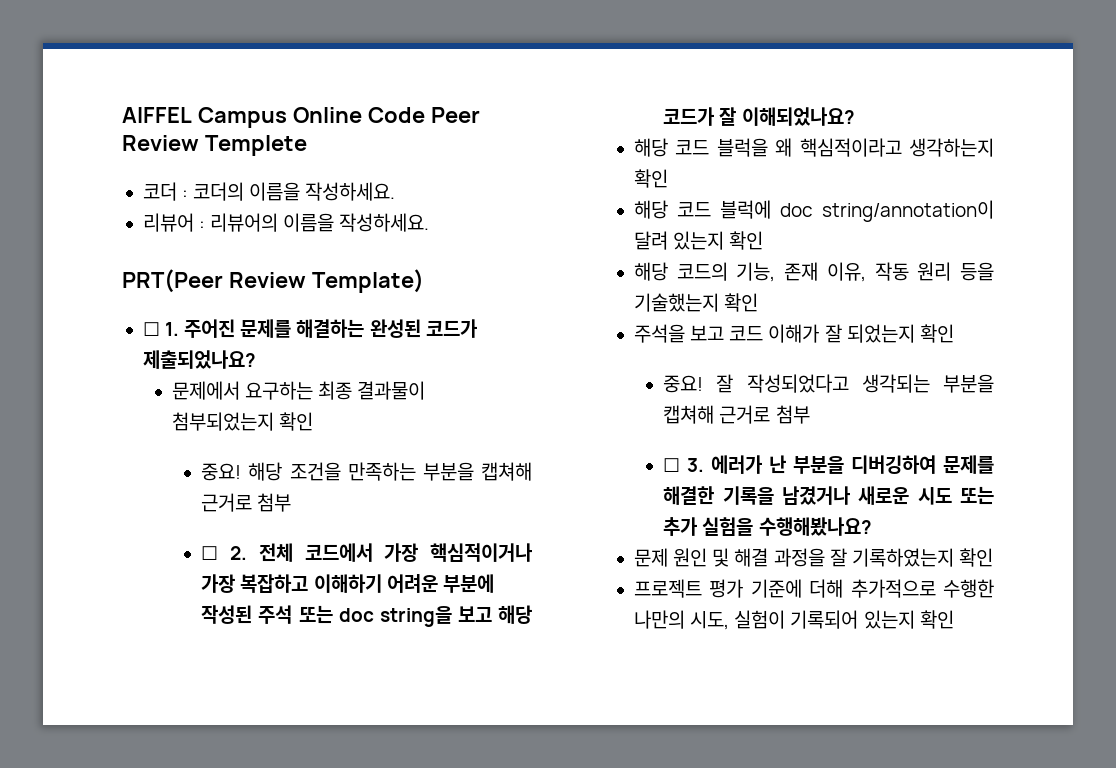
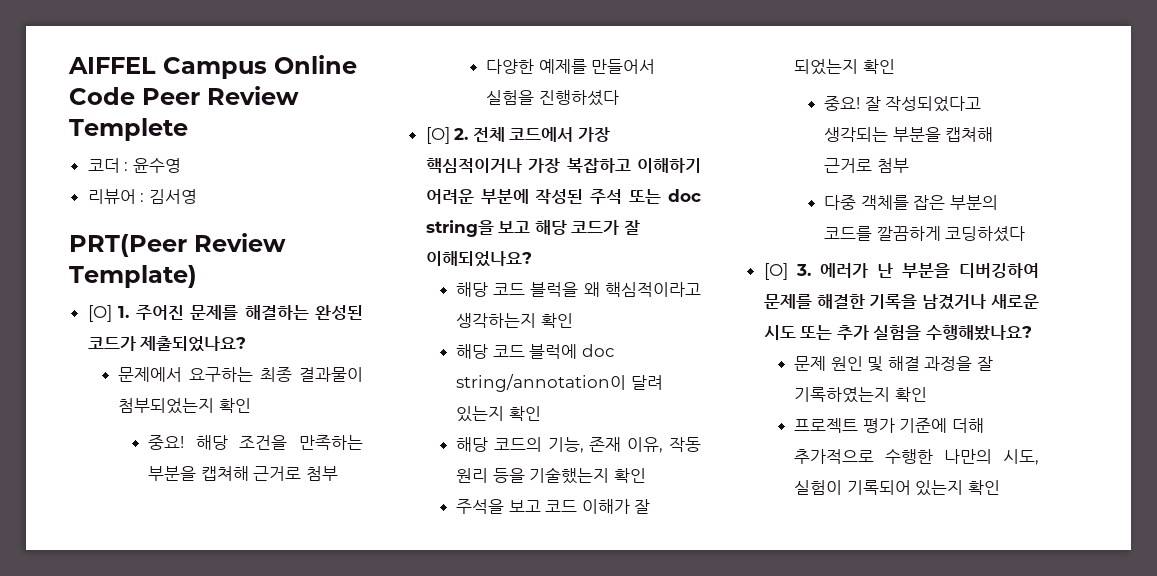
- 코더 : 코더의 이름을 작성하세요.
+ 코더 : 윤수영
- 리뷰어 : 리뷰어의 이름을 작성하세요.
+ 리뷰어 : 김서영
- ☐ 1. 주어진 문제를 해결하는 완성된 코드가 제출되었나요?
+ [O] 1. 주어진 문제를 해결하는 완성된 코드가 제출되었나요?
- ☐ 2. 전체 코드에서 가장 핵심적이거나 가장 복잡하고 이해하기 어려운 부분에 작성된 주석 또는 doc string을 보고 해당 코드가 잘 이해되었나요?
+ 다양한 예제를 만들어서 실험을 진행하셨다
+ [O] 2. 전체 코드에서 가장 핵심적이거나 가장 복잡하고 이해하기 어려운 부분에 작성된 주석 또는 doc string을 보고 해당 코드가 잘 이해되었나요?
- ☐ 3. 에러가 난 부분을 디버깅하여 문제를 해결한 기록을 남겼거나 새로운 시도 또는 추가 실험을 수행해봤나요?
+ 다중 객체를 잡은 부분의 코드를 깔끔하게 코딩하셨다
+ [O] 3. 에러가 난 부분을 디버깅하여 문제를 해결한 기록을 남겼거나 새로운 시도 또는 추가 실험을 수행해봤나요?

